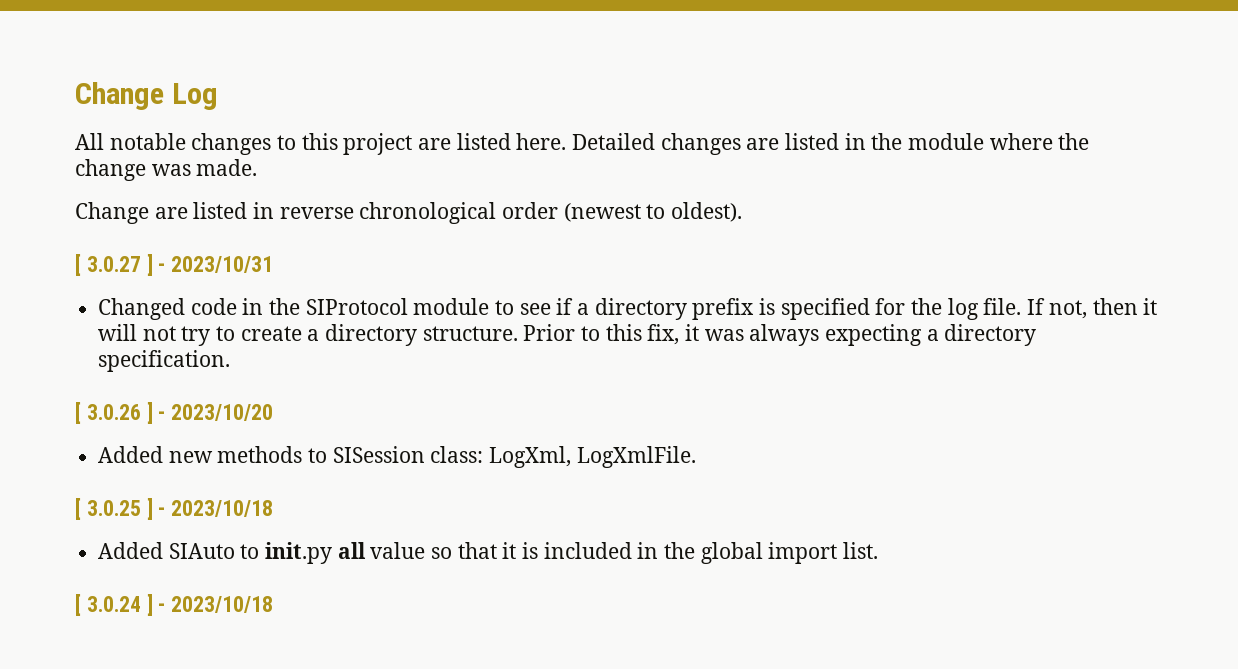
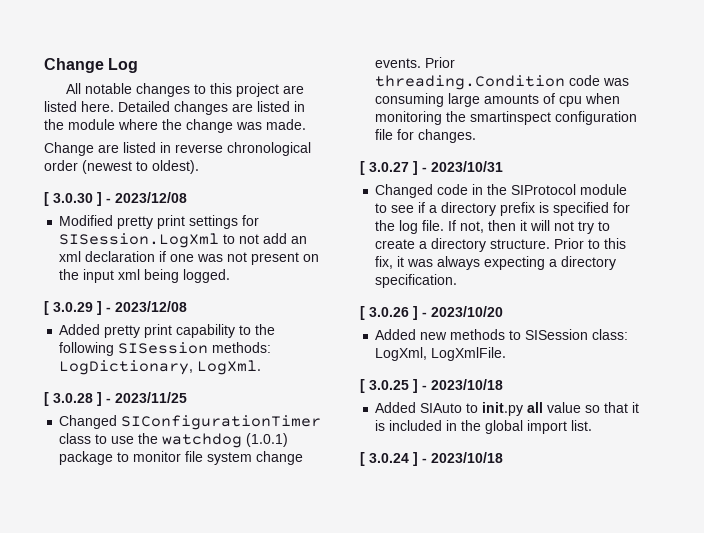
+ [ 3.0.30 ] - 2023/12/08
+ Modified pretty print settings for SISession.LogXml to not add an xml declaration if one was not present on the input xml being logged.
+ [ 3.0.29 ] - 2023/12/08
+ Added pretty print capability to the following SISession methods: LogDictionary, LogXml.
+ [ 3.0.28 ] - 2023/11/25
+ Changed SIConfigurationTimer class to use the watchdog (1.0.1) package to monitor file system change events. Prior threading.Condition code was consuming large amounts of cpu when monitoring the smartinspect configuration file for changes.

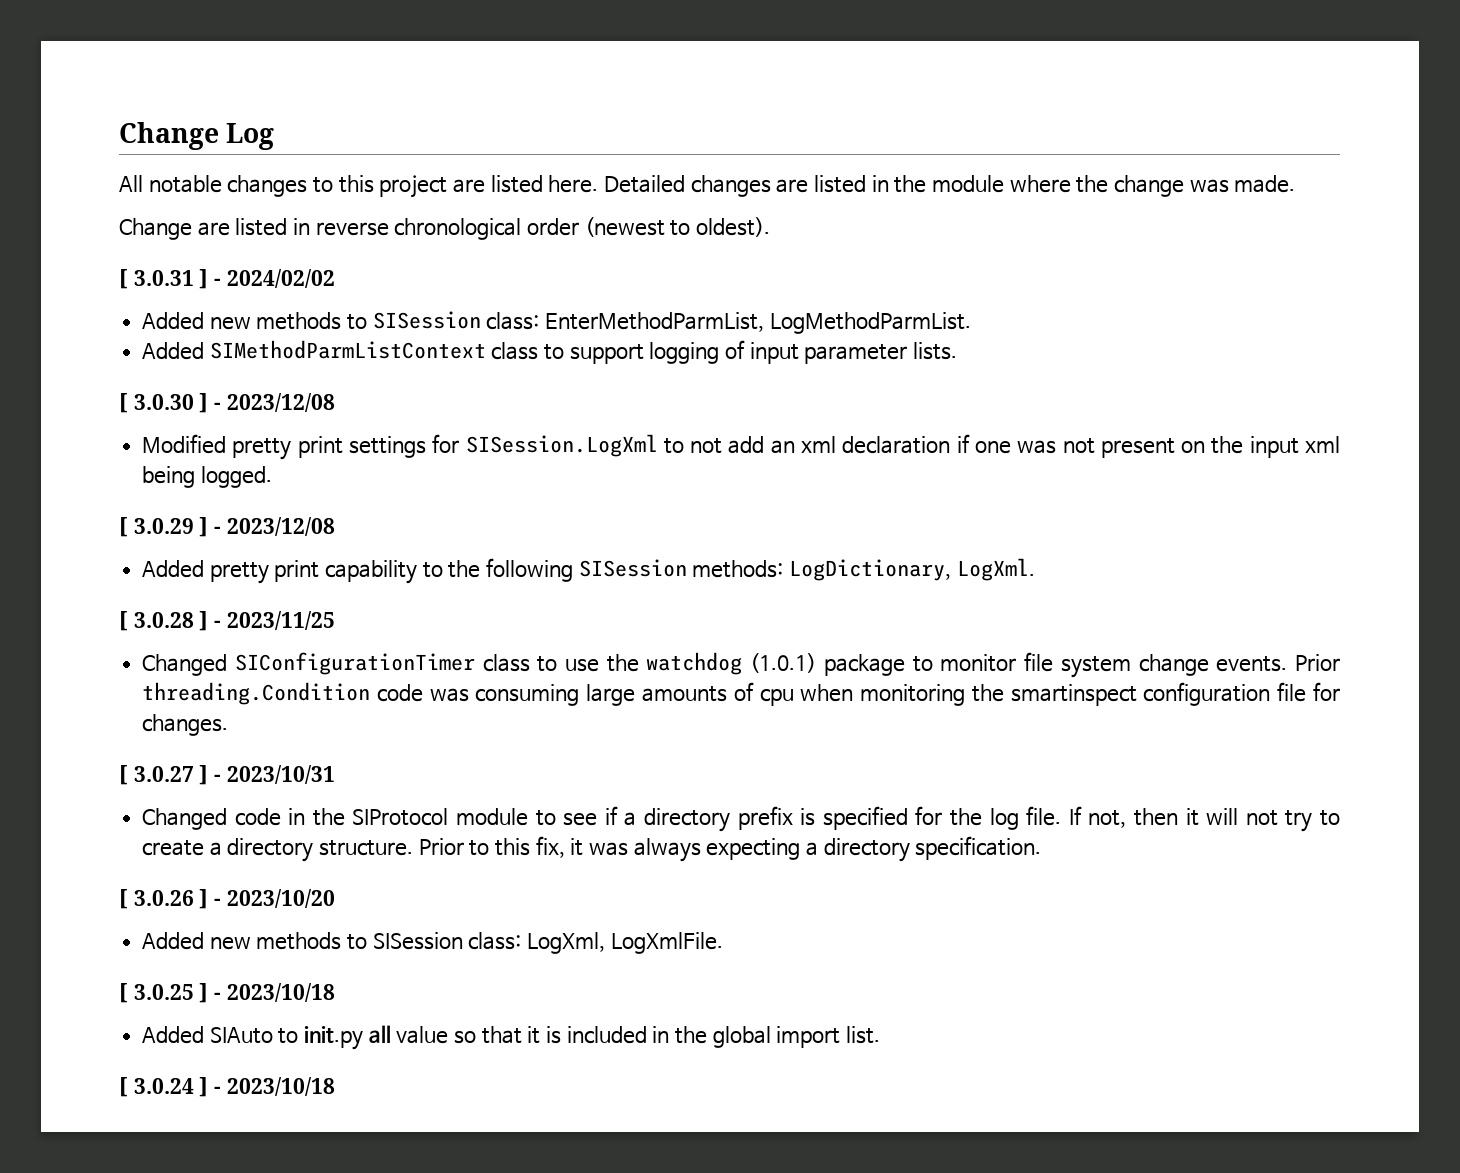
+ [ 3.0.31 ] - 2024/02/02
+ Added new methods to SISession class: EnterMethodParmList, LogMethodParmList.
+ Added SIMethodParmListContext class to support logging of input parameter lists.

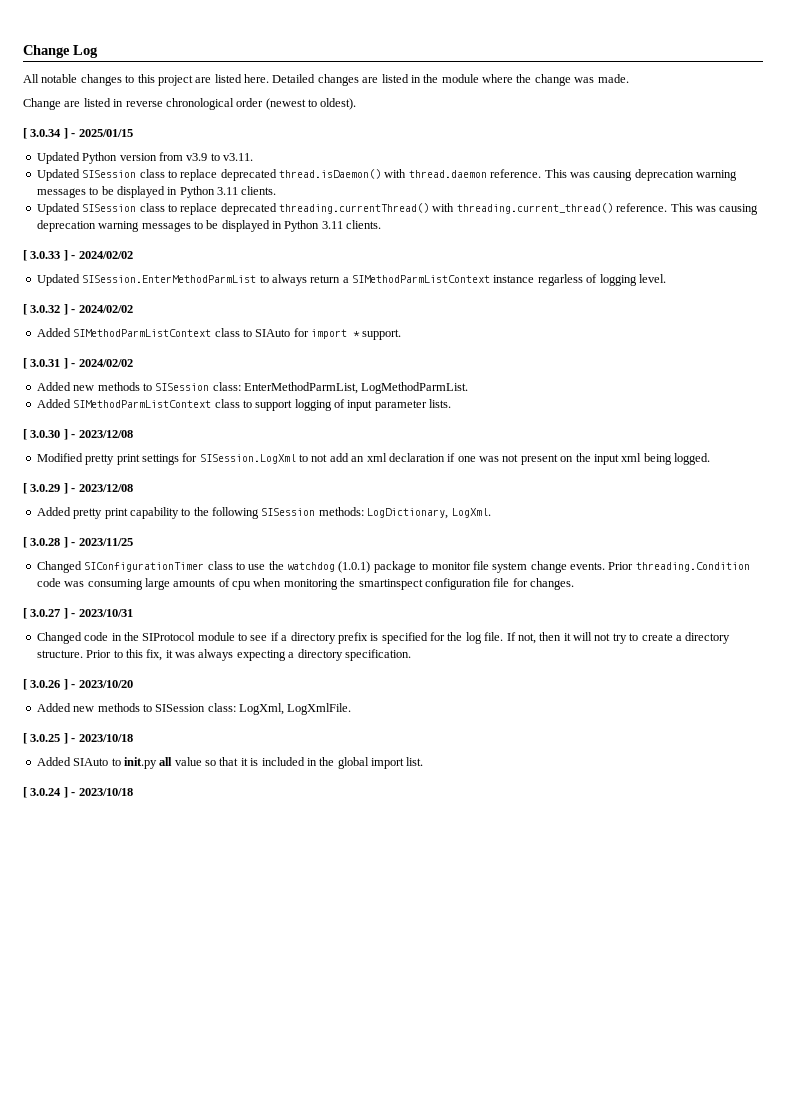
+ [ 3.0.34 ] - 2025/01/15
+ Updated Python version from v3.9 to v3.11.
+ Updated SISession class to replace deprecated thread.isDaemon() with thread.daemon reference. This was causing deprecation warning messages to be displayed in Python 3.11 clients.
+ Updated SISession class to replace deprecated threading.currentThread() with threading.current_thread() reference. This was causing deprecation warning messages to be displayed in Python 3.11 clients.
+ [ 3.0.33 ] - 2024/02/02
+ Updated SISession.EnterMethodParmList to always return a SIMethodParmListContext instance regarless of logging level.
+ [ 3.0.32 ] - 2024/02/02
+ Added SIMethodParmListContext class to SIAuto for import * support.

